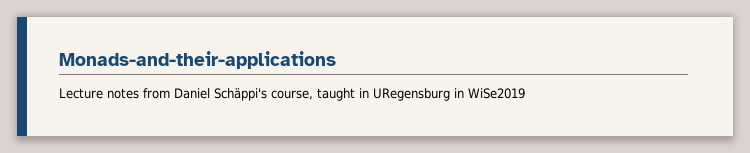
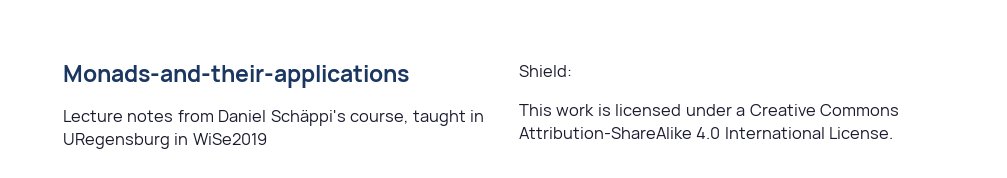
+ Shield:
+ This work is licensed under a Creative Commons Attribution-ShareAlike 4.0 International License.

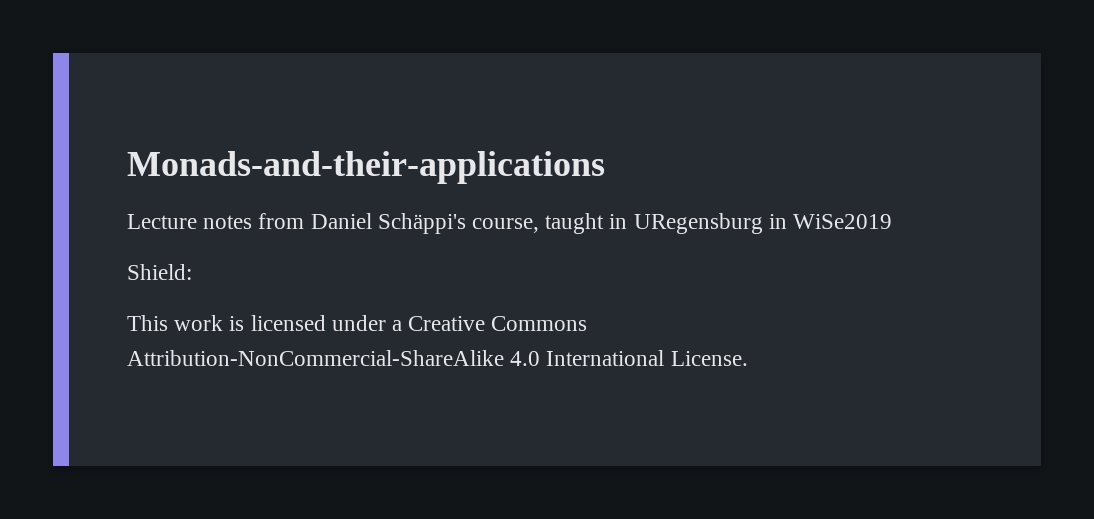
- This work is licensed under a Creative Commons Attribution-ShareAlike 4.0 International License.
+ This work is licensed under a Creative Commons Attribution-NonCommercial-ShareAlike 4.0 International License.

